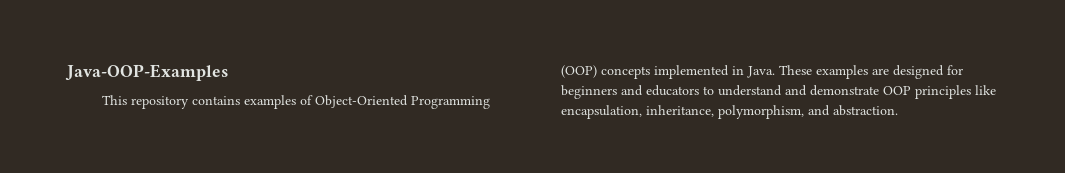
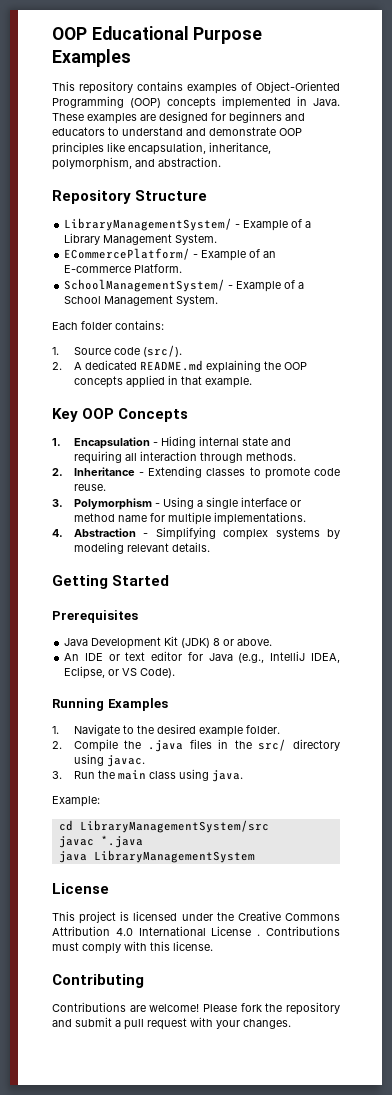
- Java-OOP-Examples
+ OOP Educational Purpose Examples
+ Repository Structure
+ LibraryManagementSystem/ - Example of a Library Management System.
+ ECommercePlatform/ - Example of an E-commerce Platform.
+ SchoolManagementSystem/ - Example of a School Management System.
+ Each folder contains:
+ 1. Source code (src/).
+ 2. A dedicated README.md explaining the OOP concepts applied in that example.
+ Key OOP Concepts
+ 1. Encapsulation - Hiding internal state and requiring all interaction through methods.
+ 2. Inheritance - Extending classes to promote code reuse.
+ 3. Polymorphism - Using a single interface or method name for multiple implementations.
+ 4. Abstraction - Simplifying complex systems by modeling relevant details.
+ Getting Started
+ Prerequisites
+ Java Development Kit (JDK) 8 or above.
+ An IDE or text editor for Java (e.g., IntelliJ IDEA, Eclipse, or VS Code).
+ Running Examples
+ 1. Navigate to the desired example folder.
+ 2. Compile the .java files in the src/ directory using javac.
+ 3. Run the main class using java.
+ Example:
+ cd LibraryManagementSystem/src
+ javac *.java
+ java LibraryManagementSystem
+ License
+ This project is licensed under the Creative Commons Attribution 4.0 International License . Contributions must comply with this license.
+ Contributing
+ Contributions are welcome! Please fork the repository and submit a pull request with your changes.

